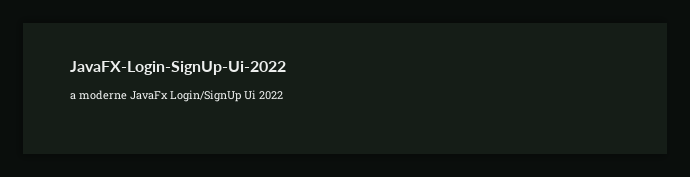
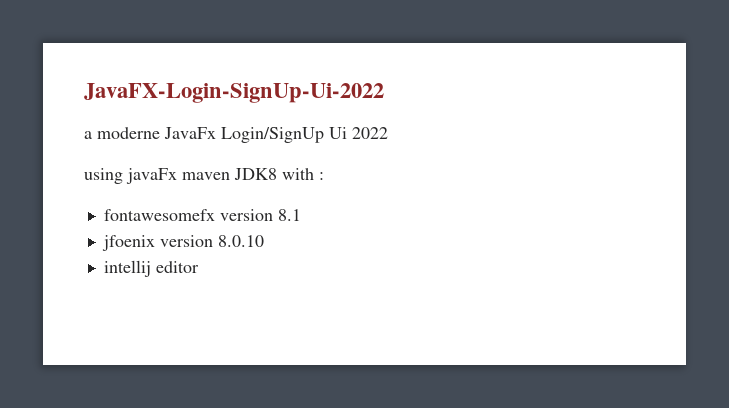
+ using javaFx maven JDK8 with :
+ fontawesomefx version 8.1
+ jfoenix version 8.0.10
+ intellij editor

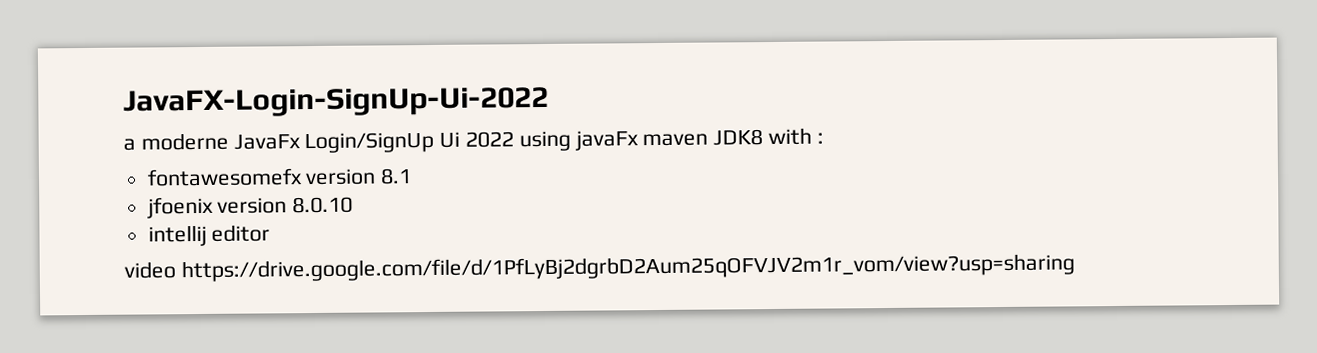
- a moderne JavaFx Login/SignUp Ui 2022
- using javaFx maven JDK8 with :
+ a moderne JavaFx Login/SignUp Ui 2022 using javaFx maven JDK8 with :
+ video https://drive.google.com/file/d/1PfLyBj2dgrbD2Aum25qOFVJV2m1r_vom/view?usp=sharing

